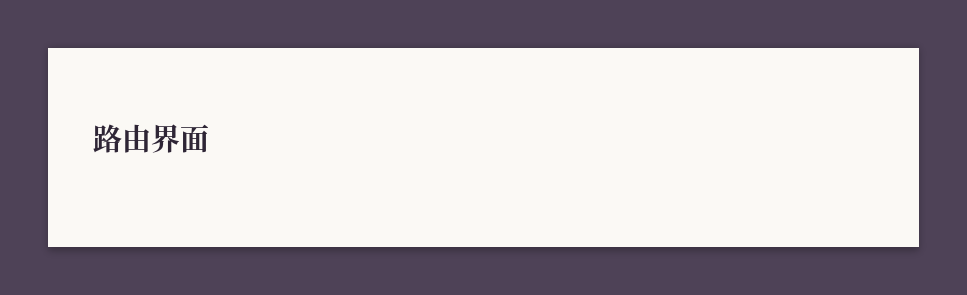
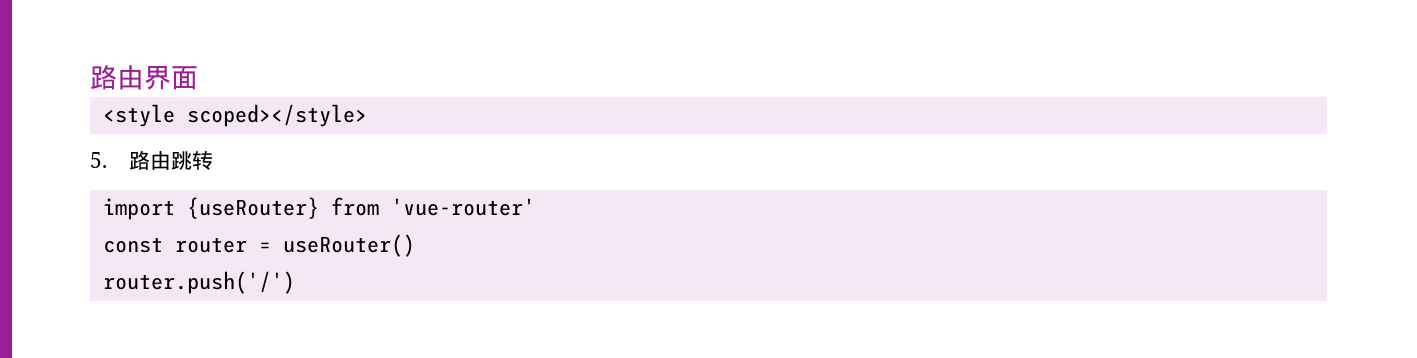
+ <style scoped></style>
+ 5.路由跳转
+ import {useRouter} from 'vue-router'
+ const router = useRouter()
+ router.push('/')

